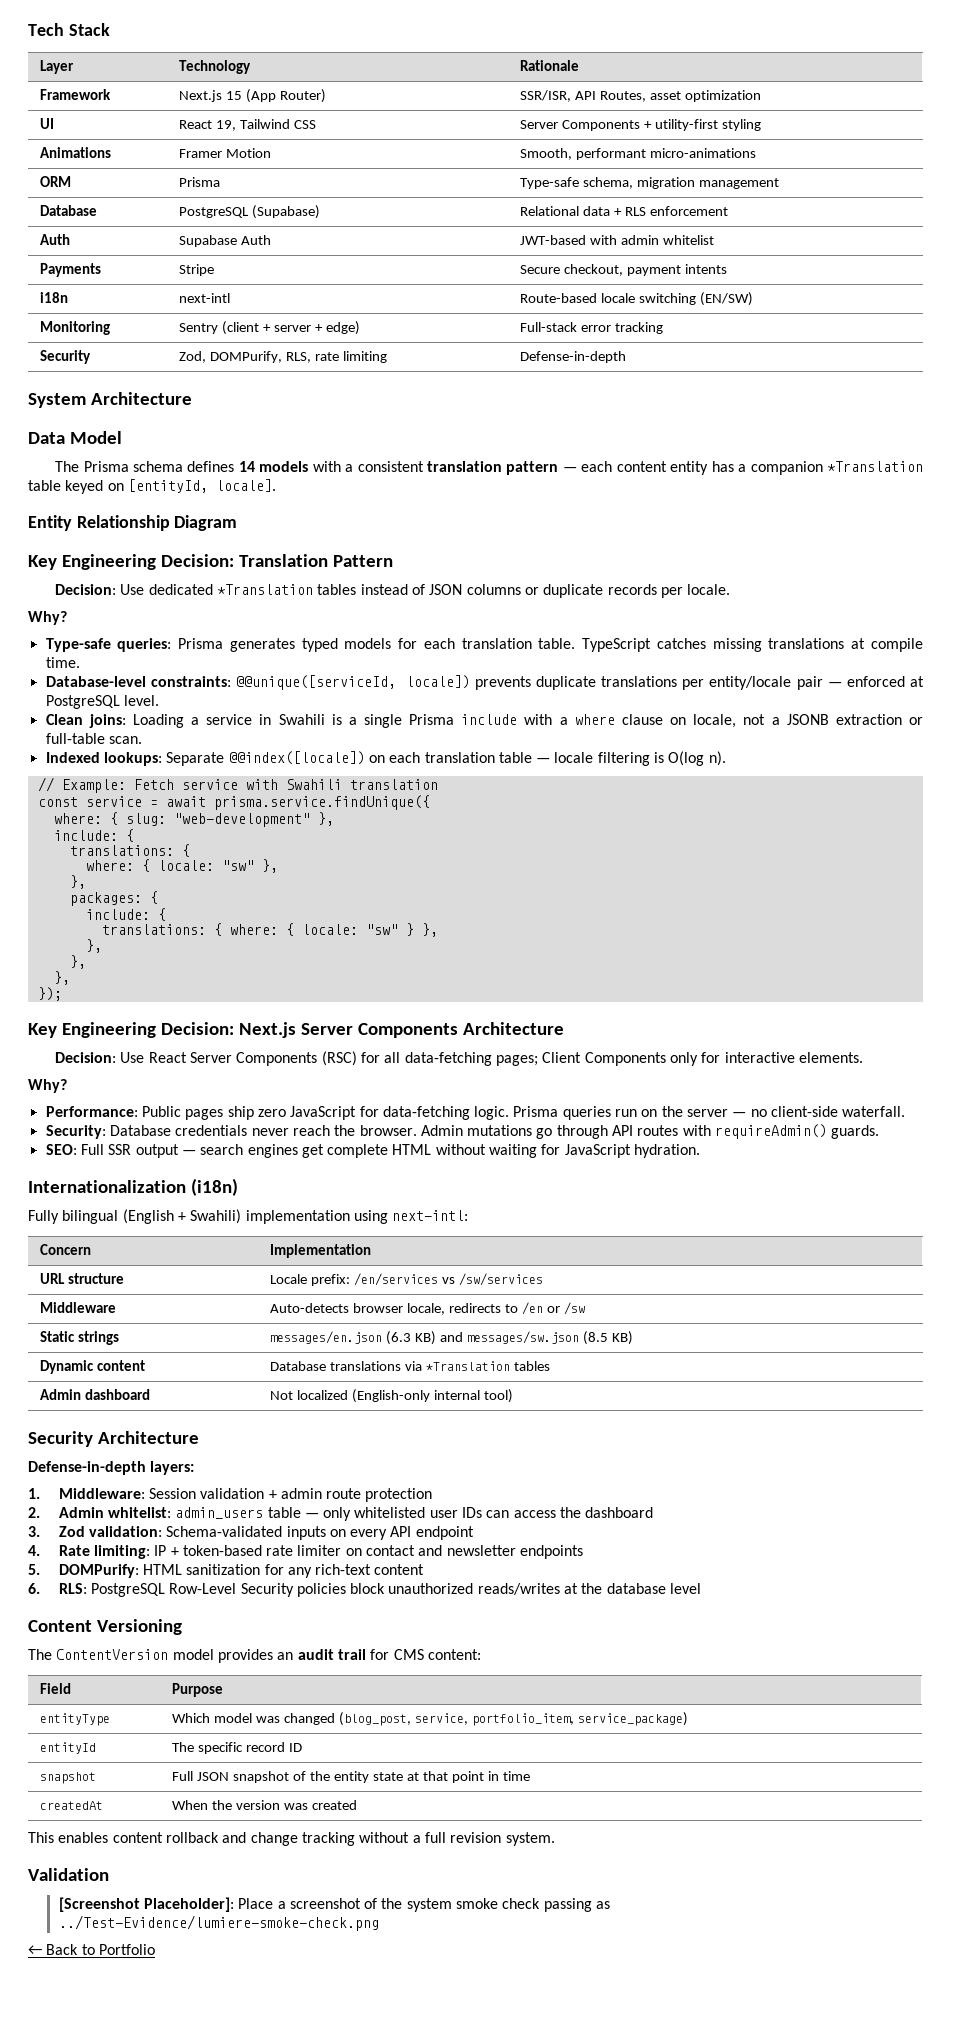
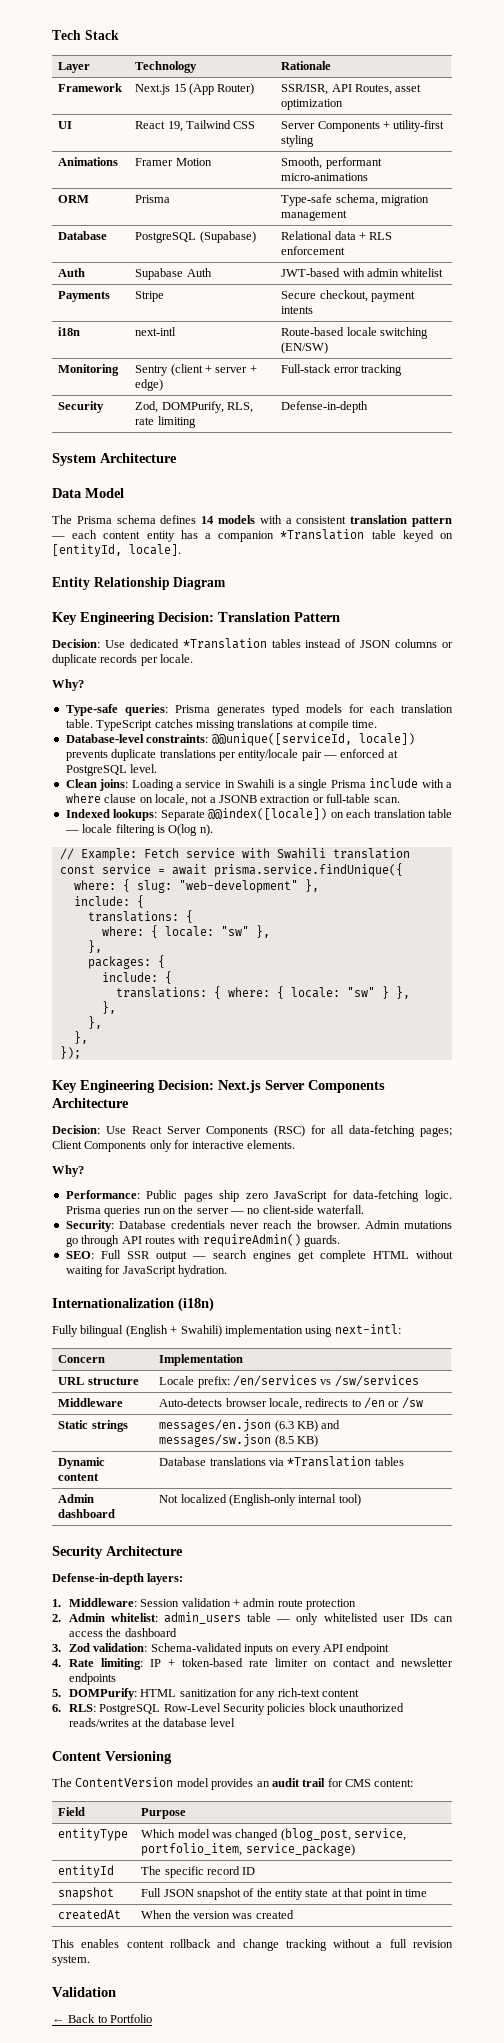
- [Screenshot Placeholder]: Place a screenshot of the system smoke check passing as ../Test-Evidence/lumiere-smoke-check.png

